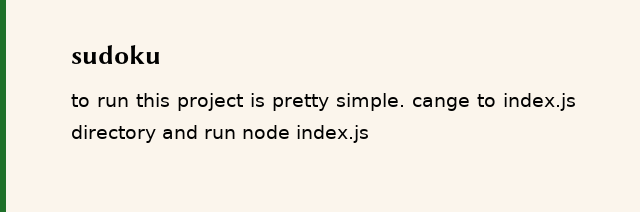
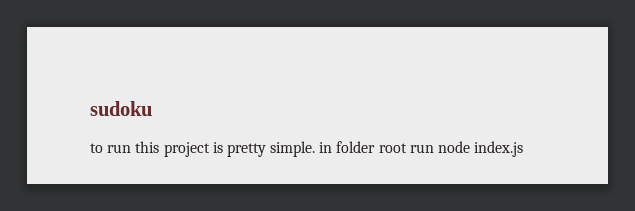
- to run this project is pretty simple. cange to index.js directory and run node index.js
+ to run this project is pretty simple. in folder root run node index.js

